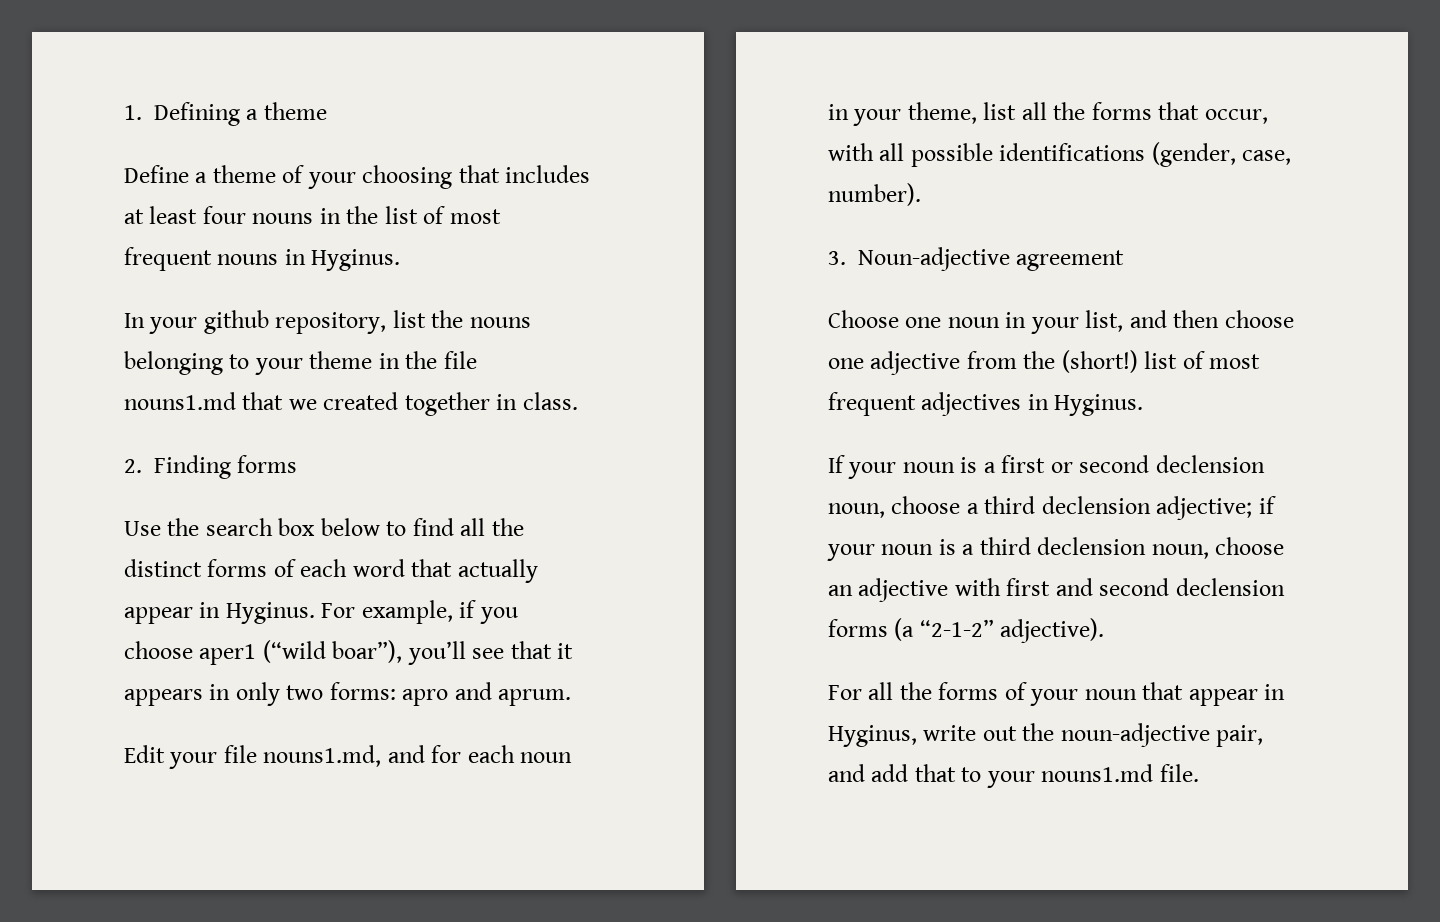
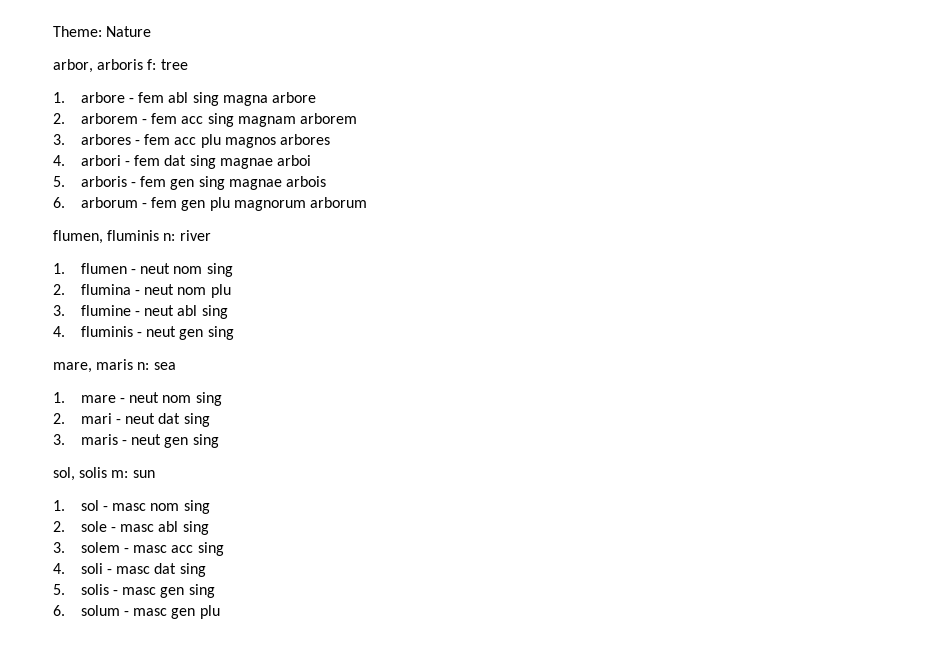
- 1. Defining a theme
- Define a theme of your choosing that includes at least four nouns in the list of most frequent nouns in Hyginus.
- In your github repository, list the nouns belonging to your theme in the file nouns1.md that we created together in class.
- 2. Finding forms
- Use the search box below to find all the distinct forms of each word that actually appear in Hyginus. For example, if you choose aper1 (“wild boar”), you’ll see that it appears in only two forms: apro and aprum.
- Edit your file nouns1.md, and for each noun in your theme, list all the forms that occur, with all possible identifications (gender, case, number).
- 3. Noun-adjective agreement
- Choose one noun in your list, and then choose one adjective from the (short!) list of most frequent adjectives in Hyginus.
- If your noun is a first or second declension noun, choose a third declension adjective; if your noun is a third declension noun, choose an adjective with first and second declension forms (a “2-1-2” adjective).
- For all the forms of your noun that appear in Hyginus, write out the noun-adjective pair, and add that to your nouns1.md file.
+ Theme: Nature
+ arbor, arboris f: tree
+ 1. arbore - fem abl sing magna arbore
+ 2. arborem - fem acc sing magnam arborem
+ 3. arbores - fem acc plu magnos arbores
+ 4. arbori - fem dat sing magnae arboi
+ 5. arboris - fem gen sing magnae arbois
+ 6. arborum - fem gen plu magnorum arborum
+ flumen, fluminis n: river
+ 1. flumen - neut nom sing
+ 2. flumina - neut nom plu
+ 3. flumine - neut abl sing
+ 4. fluminis - neut gen sing
+ mare, maris n: sea
+ 1. mare - neut nom sing
+ 2. mari - neut dat sing
+ 3. maris - neut gen sing
+ sol, solis m: sun
+ 1. sol - masc nom sing
+ 2. sole - masc abl sing
+ 3. solem - masc acc sing
+ 4. soli - masc dat sing
+ 5. solis - masc gen sing
+ 6. solum - masc gen plu

